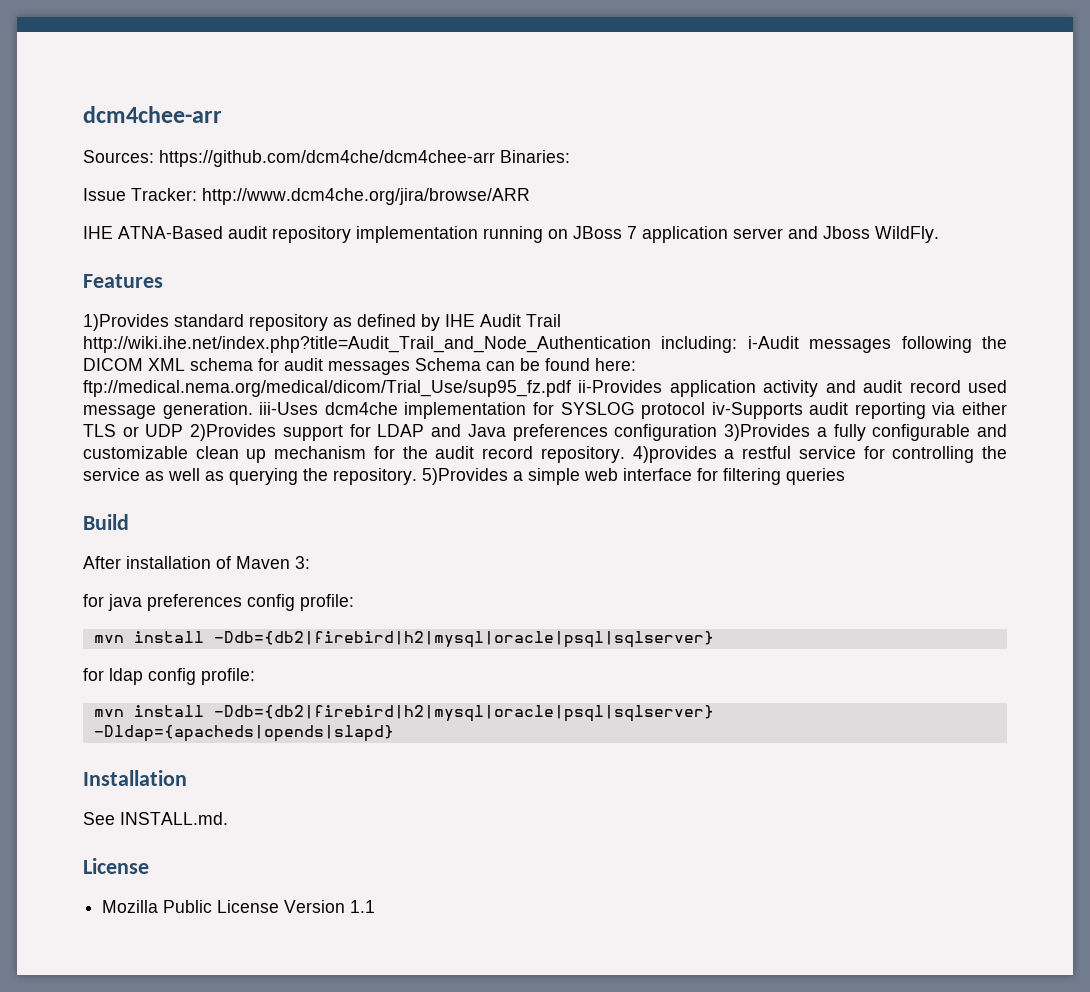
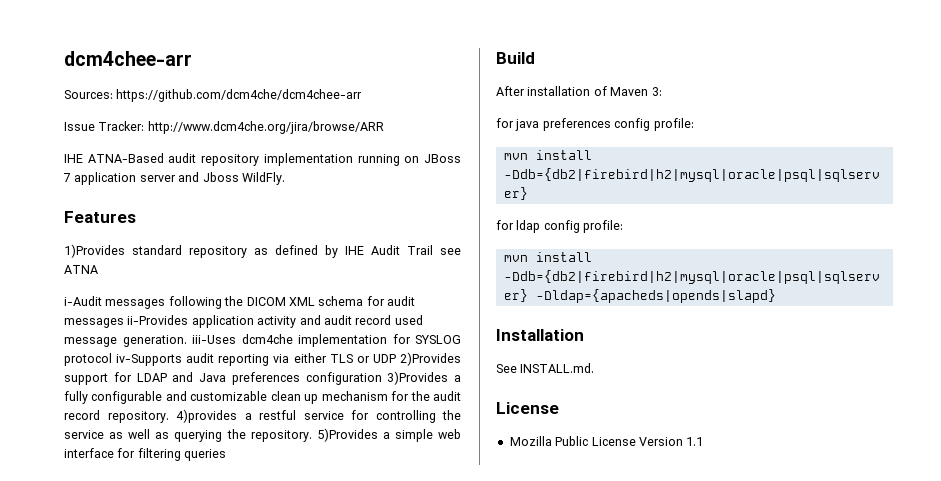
- Sources: https://github.com/dcm4che/dcm4chee-arr Binaries:
+ Sources: https://github.com/dcm4che/dcm4chee-arr
- 1)Provides standard repository as defined by IHE Audit Trail http://wiki.ihe.net/index.php?title=Audit_Trail_and_Node_Authentication including: i-Audit messages following the DICOM XML schema for audit messages Schema can be found here: ftp://medical.nema.org/medical/dicom/Trial_Use/sup95_fz.pdf ii-Provides application activity and audit record used message generation. iii-Uses dcm4che implementation for SYSLOG protocol iv-Supports audit reporting via either TLS or UDP 2)Provides support for LDAP and Java preferences configuration 3)Provides a fully configurable and customizable clean up mechanism for the audit record repository.
+ 1)Provides standard repository as defined by IHE Audit Trail see ATNA
+ i-Audit messages following the DICOM XML schema for audit messages ii-Provides application activity and audit record used message generation. iii-Uses dcm4che implementation for SYSLOG protocol iv-Supports audit reporting via either TLS or UDP 2)Provides support for LDAP and Java preferences configuration 3)Provides a fully configurable and customizable clean up mechanism for the audit record repository.

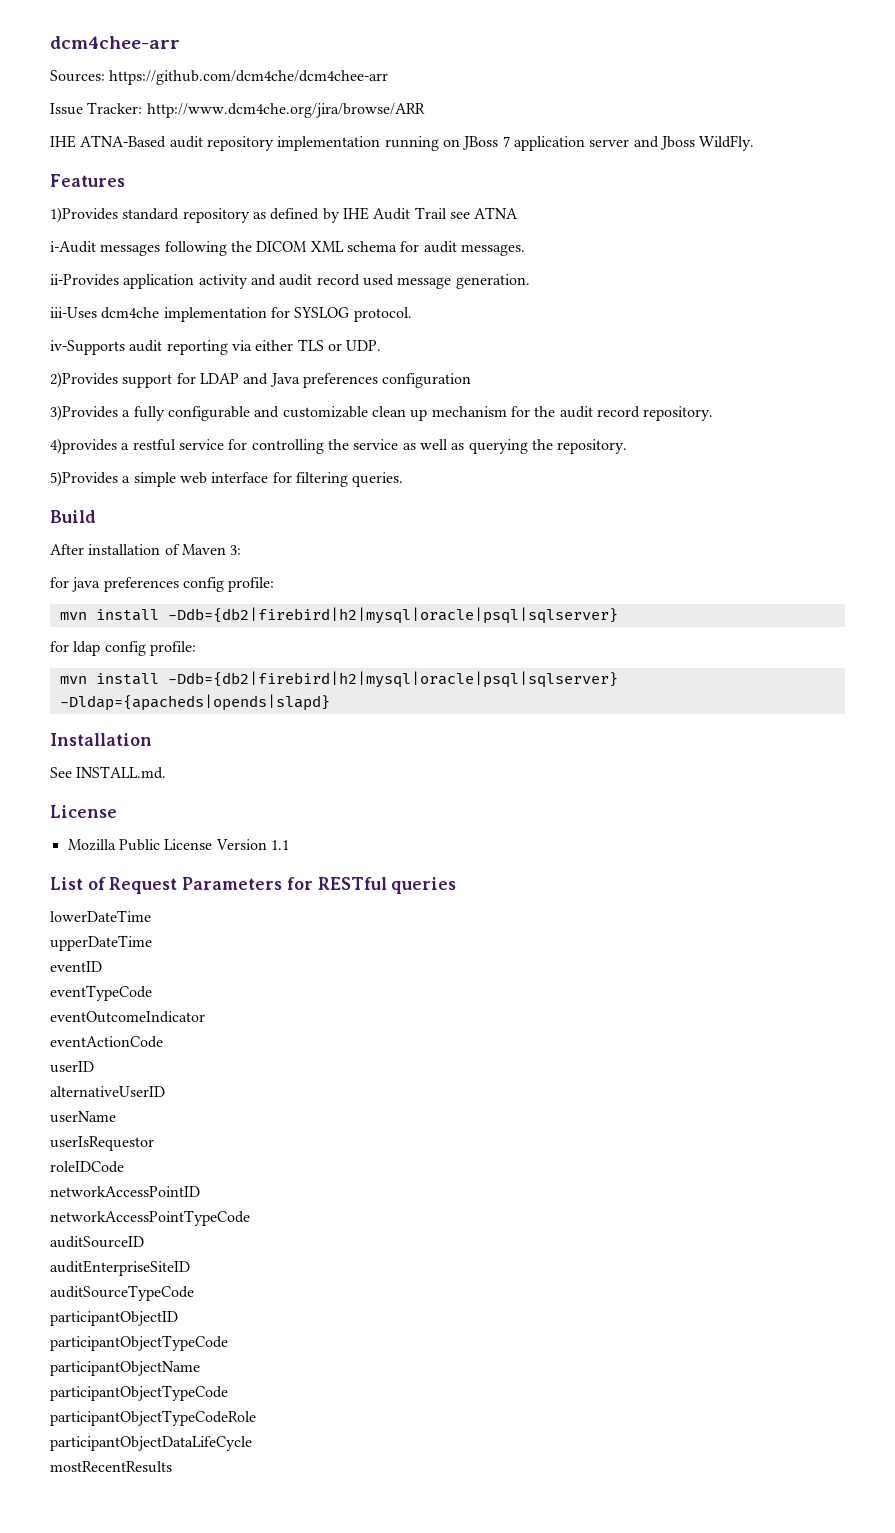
- i-Audit messages following the DICOM XML schema for audit messages ii-Provides application activity and audit record used message generation. iii-Uses dcm4che implementation for SYSLOG protocol iv-Supports audit reporting via either TLS or UDP 2)Provides support for LDAP and Java preferences configuration 3)Provides a fully configurable and customizable clean up mechanism for the audit record repository. 4)provides a restful service for controlling the service as well as querying the repository. 5)Provides a simple web interface for filtering queries
+ i-Audit messages following the DICOM XML schema for audit messages.
+ ii-Provides application activity and audit record used message generation.
+ iii-Uses dcm4che implementation for SYSLOG protocol.
+ iv-Supports audit reporting via either TLS or UDP.
+ 2)Provides support for LDAP and Java preferences configuration
+ 3)Provides a fully configurable and customizable clean up mechanism for the audit record repository.
+ 4)provides a restful service for controlling the service as well as querying the repository.
+ 5)Provides a simple web interface for filtering queries.
+ List of Request Parameters for RESTful queries
+ lowerDateTime
+ upperDateTime
+ eventID
+ eventTypeCode
+ eventOutcomeIndicator
+ eventActionCode
+ userID
+ alternativeUserID
+ userName
+ userIsRequestor
+ roleIDCode
+ networkAccessPointID
+ networkAccessPointTypeCode
+ auditSourceID
+ auditEnterpriseSiteID
+ auditSourceTypeCode
+ participantObjectID
+ participantObjectTypeCode
+ participantObjectName
+ participantObjectTypeCode
+ participantObjectTypeCodeRole
+ participantObjectDataLifeCycle
+ mostRecentResults

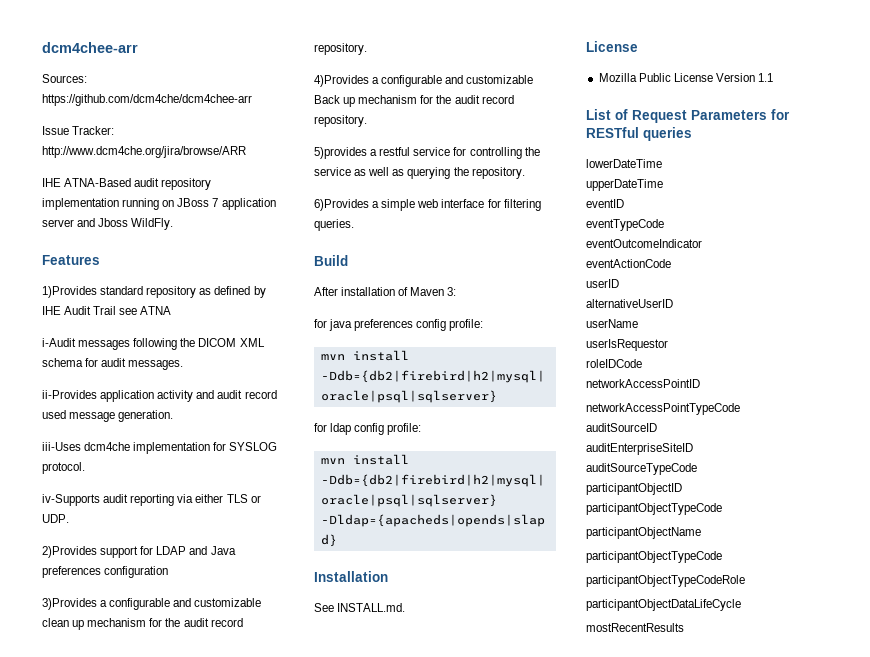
- 3)Provides a fully configurable and customizable clean up mechanism for the audit record repository.
+ 3)Provides a configurable and customizable clean up mechanism for the audit record repository.
- 4)provides a restful service for controlling the service as well as querying the repository.
+ 4)Provides a configurable and customizable Back up mechanism for the audit record repository.
+ 5)provides a restful service for controlling the service as well as querying the repository.
- 5)Provides a simple web interface for filtering queries.
+ 6)Provides a simple web interface for filtering queries.

